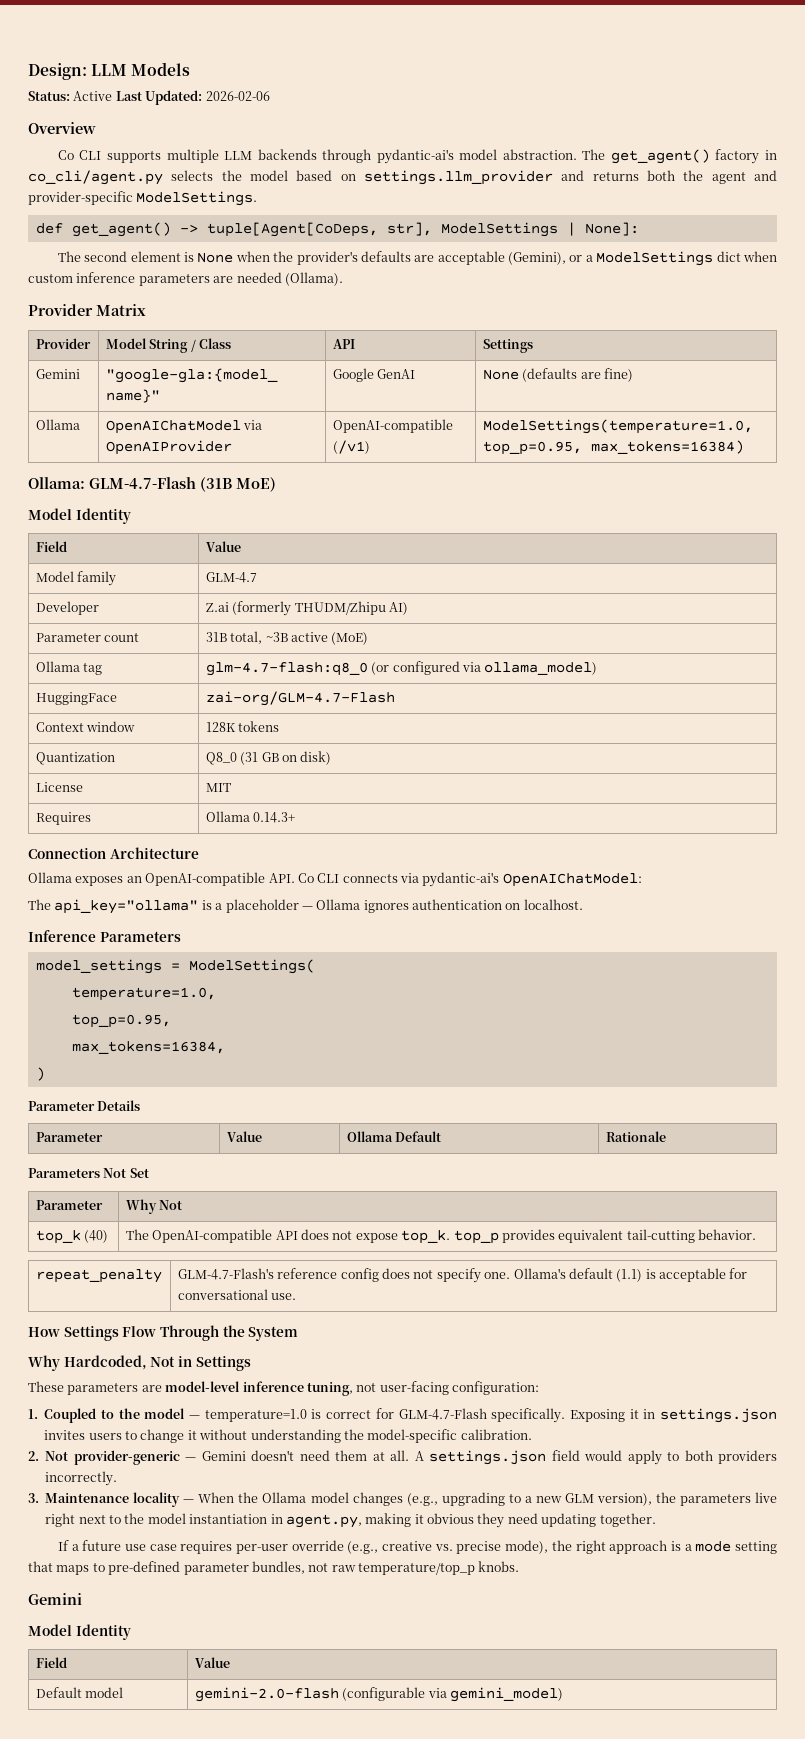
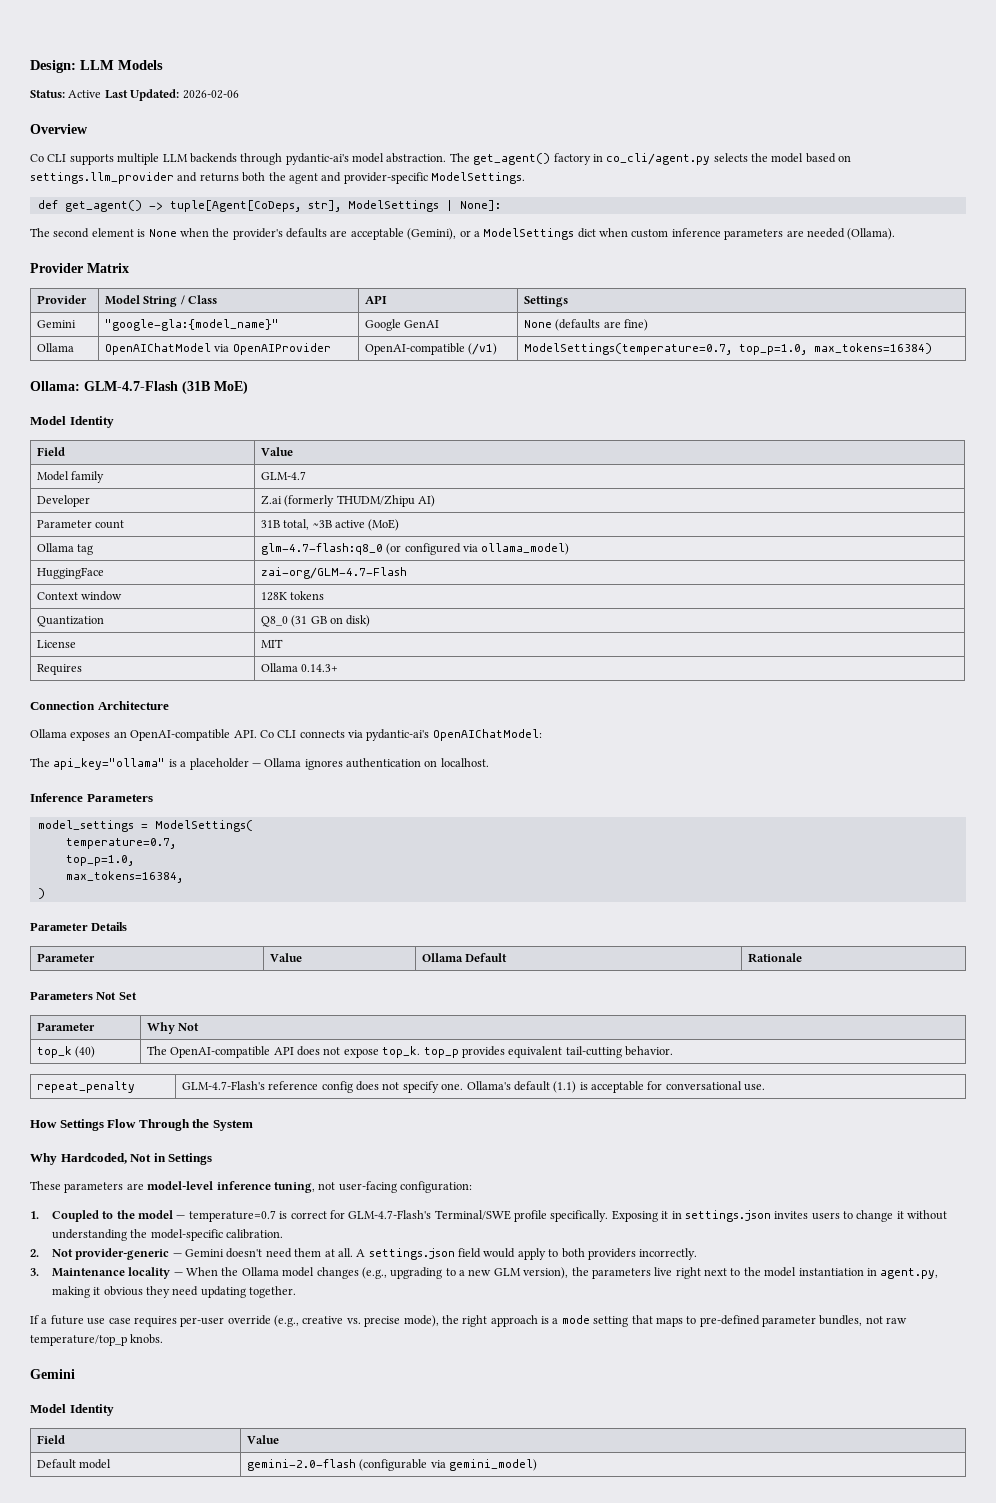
- Ollama | OpenAIChatModel via OpenAIProvider | OpenAI-compatible (/v1) | ModelSettings(temperature=1.0, top_p=0.95, max_tokens=16384)
+ Ollama | OpenAIChatModel via OpenAIProvider | OpenAI-compatible (/v1) | ModelSettings(temperature=0.7, top_p=1.0, max_tokens=16384)
- temperature=1.0,
- top_p=0.95,
+ temperature=0.7,
+ top_p=1.0,
- 1. Coupled to the model — temperature=1.0 is correct for GLM-4.7-Flash specifically.
+ 1. Coupled to the model — temperature=0.7 is correct for GLM-4.7-Flash's Terminal/SWE profile specifically.

